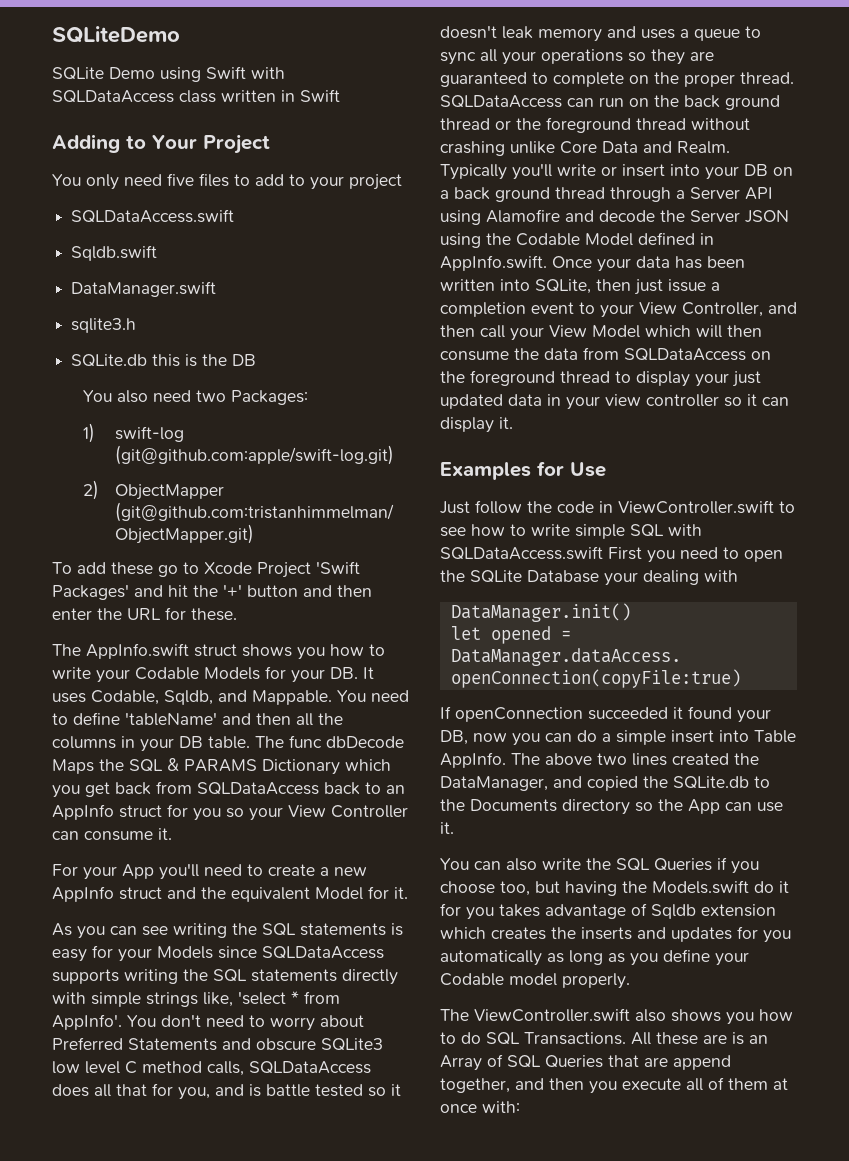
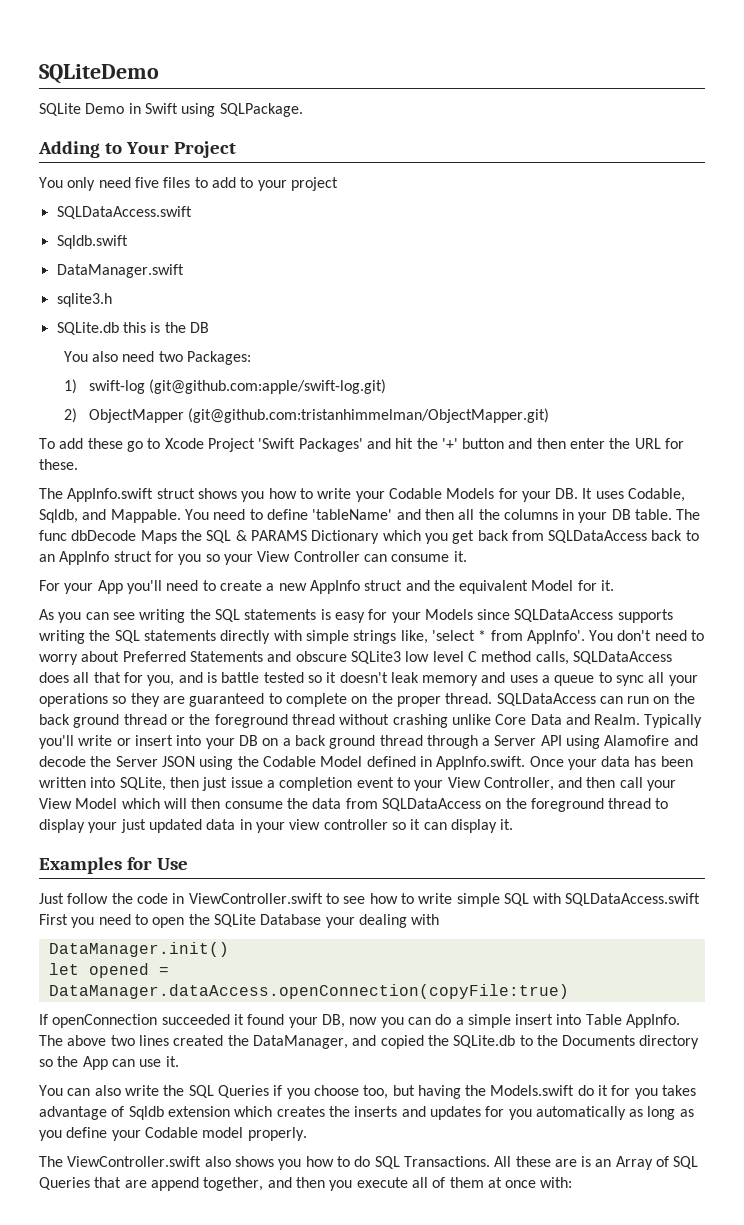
- SQLite Demo using Swift with SQLDataAccess class written in Swift
+ SQLite Demo in Swift using SQLPackage.

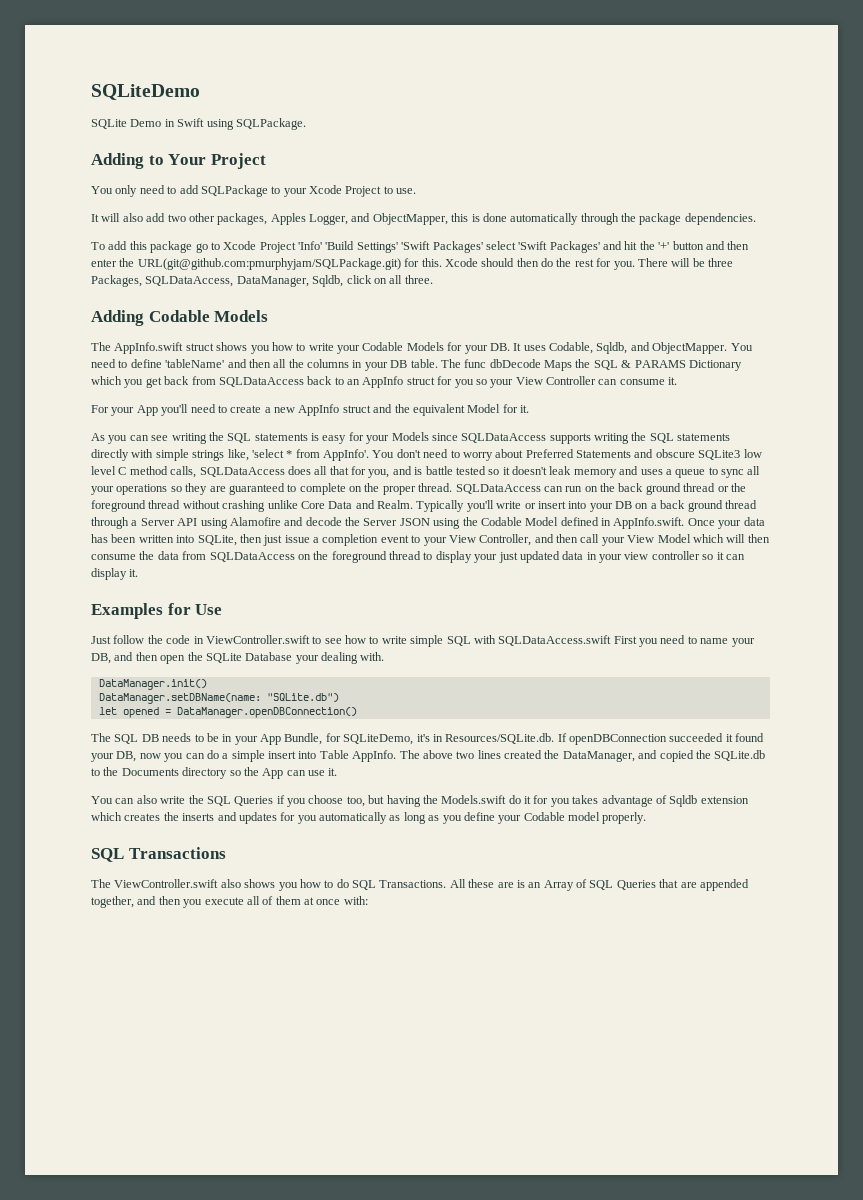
- You only need five files to add to your project
- SQLDataAccess.swift
- Sqldb.swift
- DataManager.swift
- sqlite3.h
- SQLite.db this is the DB
- You also need two Packages:
- 1) swift-log (git@github.com:apple/swift-log.git)
- 2) ObjectMapper (git@github.com:tristanhimmelman/ObjectMapper.git)
+ You only need to add SQLPackage to your Xcode Project to use.
+ It will also add two other packages, Apples Logger, and ObjectMapper, this is done automatically through the package dependencies.
- To add these go to Xcode Project 'Swift Packages' and hit the '+' button and then enter the URL for these.
+ To add this package go to Xcode Project 'Info' 'Build Settings' 'Swift Packages' select 'Swift Packages' and hit the '+' button and then enter the URL(git@github.com:pmurphyjam/SQLPackage.git) for this. Xcode should then do the rest for you. There will be three Packages, SQLDataAccess, DataManager, Sqldb, click on all three.
+ Adding Codable Models
- The AppInfo.swift struct shows you how to write your Codable Models for your DB. It uses Codable, Sqldb, and Mappable.
+ The AppInfo.swift struct shows you how to write your Codable Models for your DB. It uses Codable, Sqldb, and ObjectMapper.
- Just follow the code in ViewController.swift to see how to write simple SQL with SQLDataAccess.swift First you need to open the SQLite Database your dealing with
+ Just follow the code in ViewController.swift to see how to write simple SQL with SQLDataAccess.swift First you need to name your DB, and then open the SQLite Database your dealing with.
+ DataManager.setDBName(name: "SQLite.db")
- let opened = DataManager.dataAccess.openConnection(copyFile:true)
- If openConnection succeeded it found your DB, now you can do a simple insert into Table AppInfo.
+ let opened = DataManager.openDBConnection()
+ The SQL DB needs to be in your App Bundle, for SQLiteDemo, it's in Resources/SQLite.db. If openDBConnection succeeded it found your DB, now you can do a simple insert into Table AppInfo.
+ SQL Transactions
- All these are is an Array of SQL Queries that are append together, and then you execute all of them at once with:
+ All these are is an Array of SQL Queries that are appended together, and then you execute all of them at once with:

